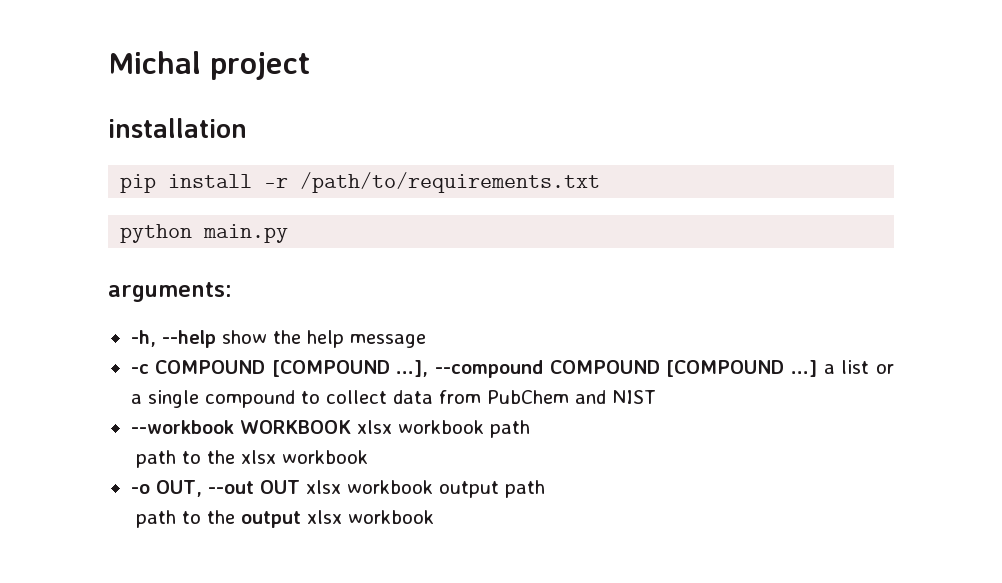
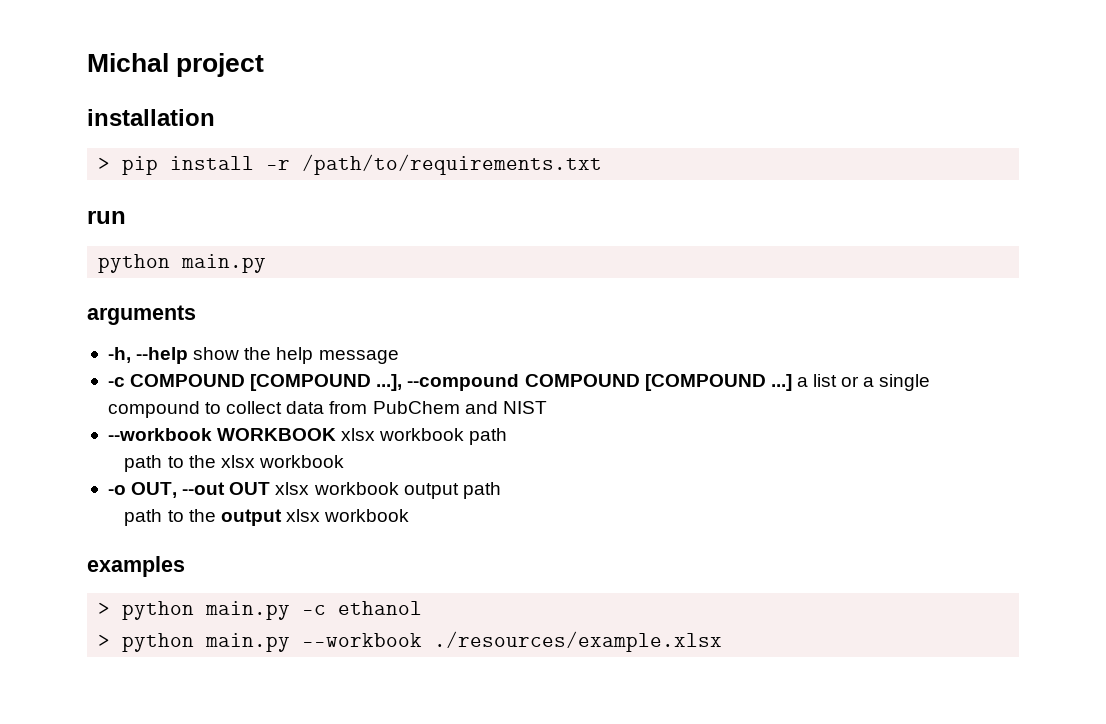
- pip install -r /path/to/requirements.txt
+ > pip install -r /path/to/requirements.txt
+ run
- arguments:
+ arguments
+ examples
+ > python main.py -c ethanol
+ > python main.py --workbook ./resources/example.xlsx

